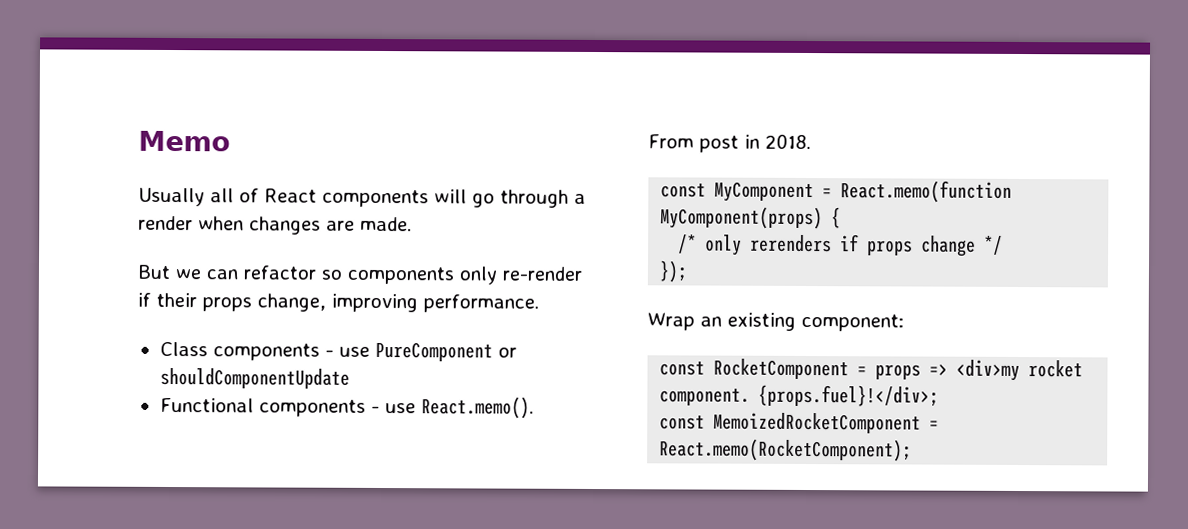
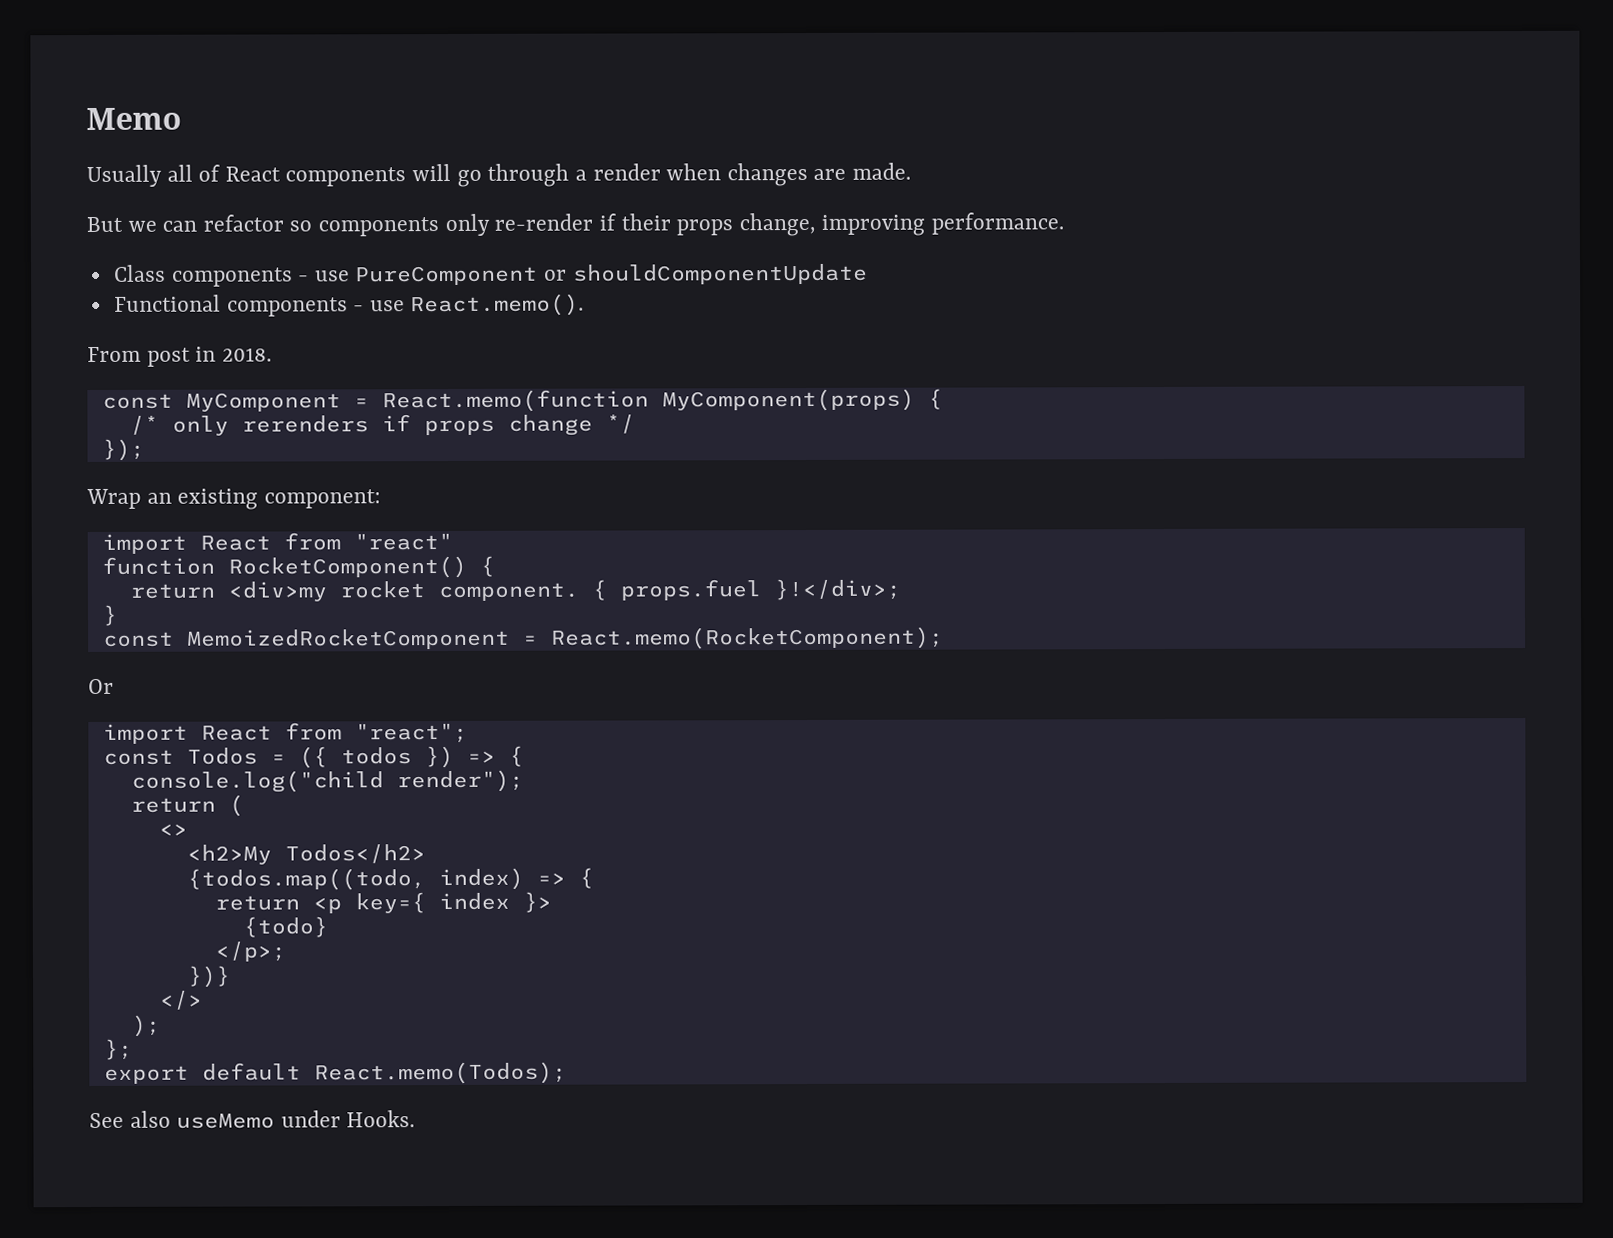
- const RocketComponent = props => <div>my rocket component. {props.fuel}!</div>;
+ import React from "react"
+ function RocketComponent() {
+ return <div>my rocket component. { props.fuel }!</div>;
+ }
  const MemoizedRocketComponent = React.memo(RocketComponent);
+ Or
+ import React from "react";
+ const Todos = ({ todos }) => {
+ console.log("child render");
+ return (
+ <>
+ <h2>My Todos</h2>
+ {todos.map((todo, index) => {
+ return <p key={ index }>
+ {todo}
+ </p>;
+ })}
+ </>
+ );
+ };
+ export default React.memo(Todos);
+ See also useMemo under Hooks.

